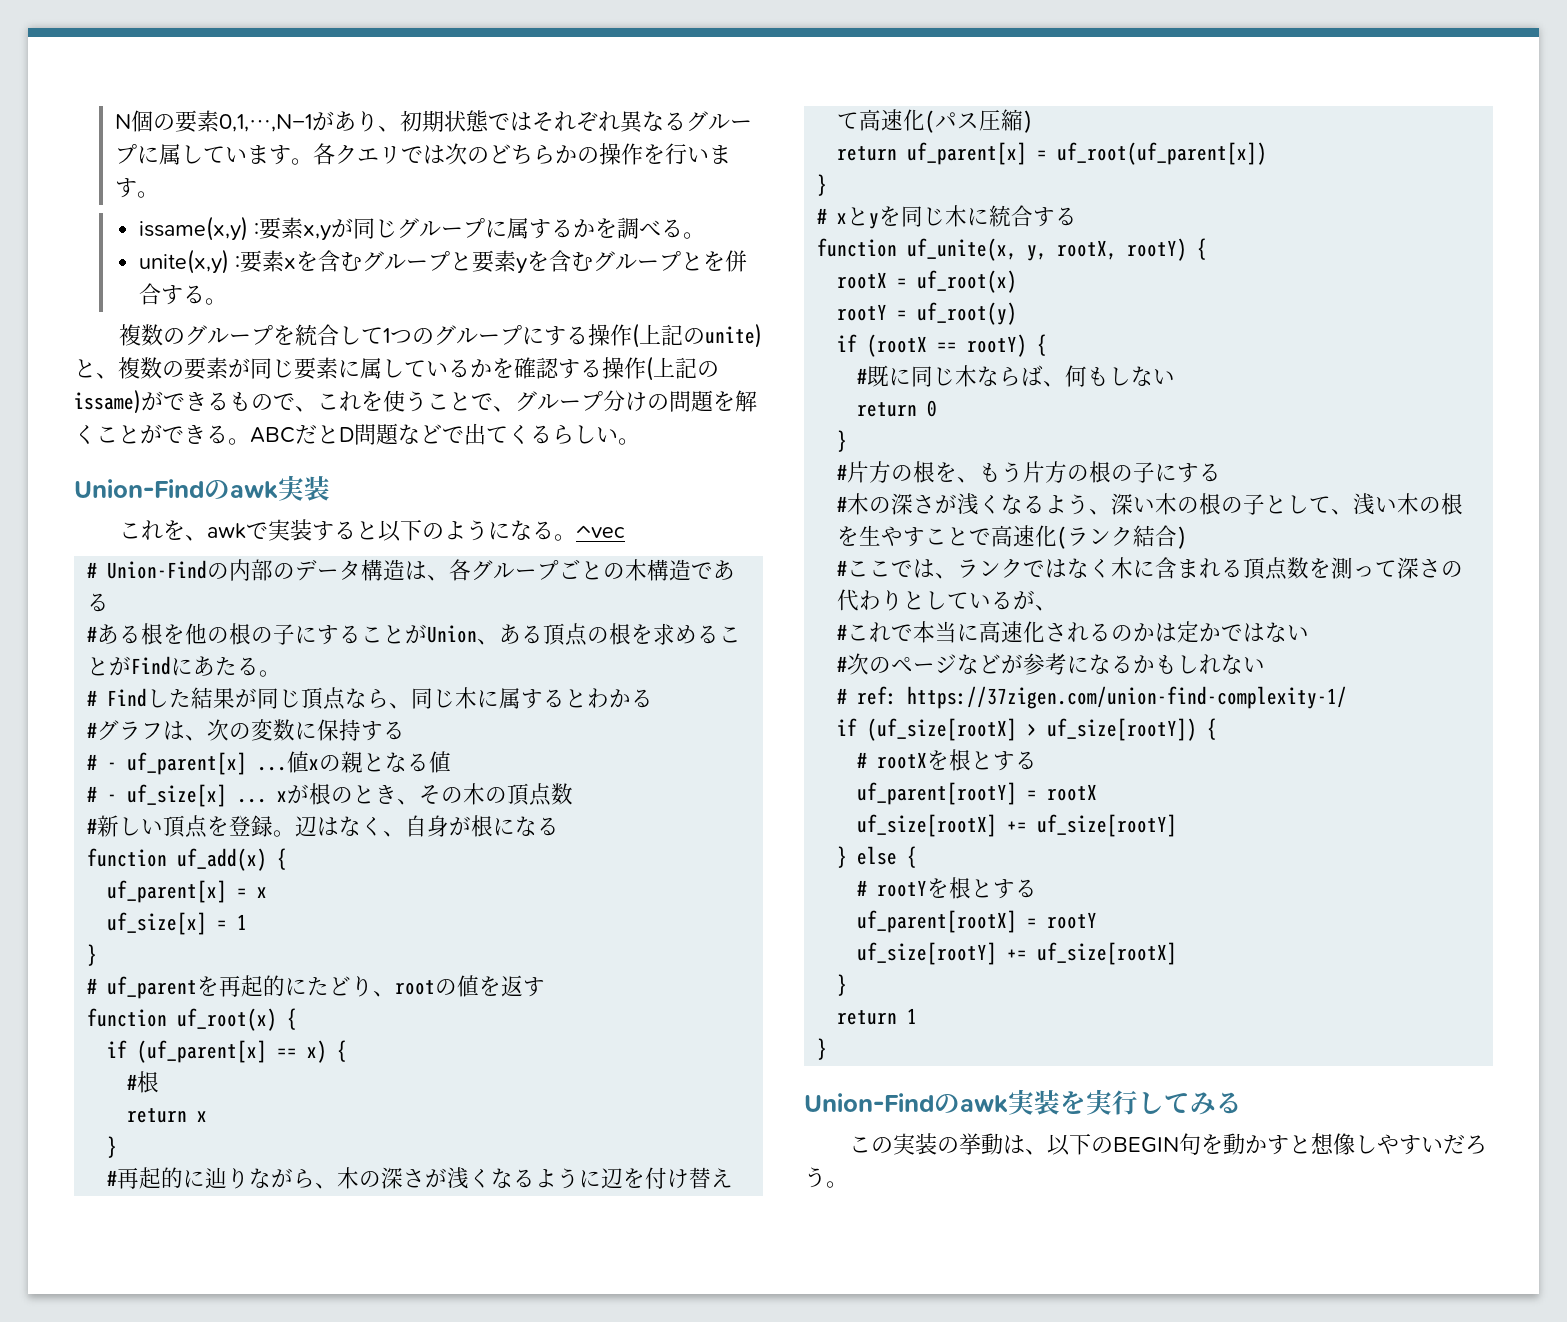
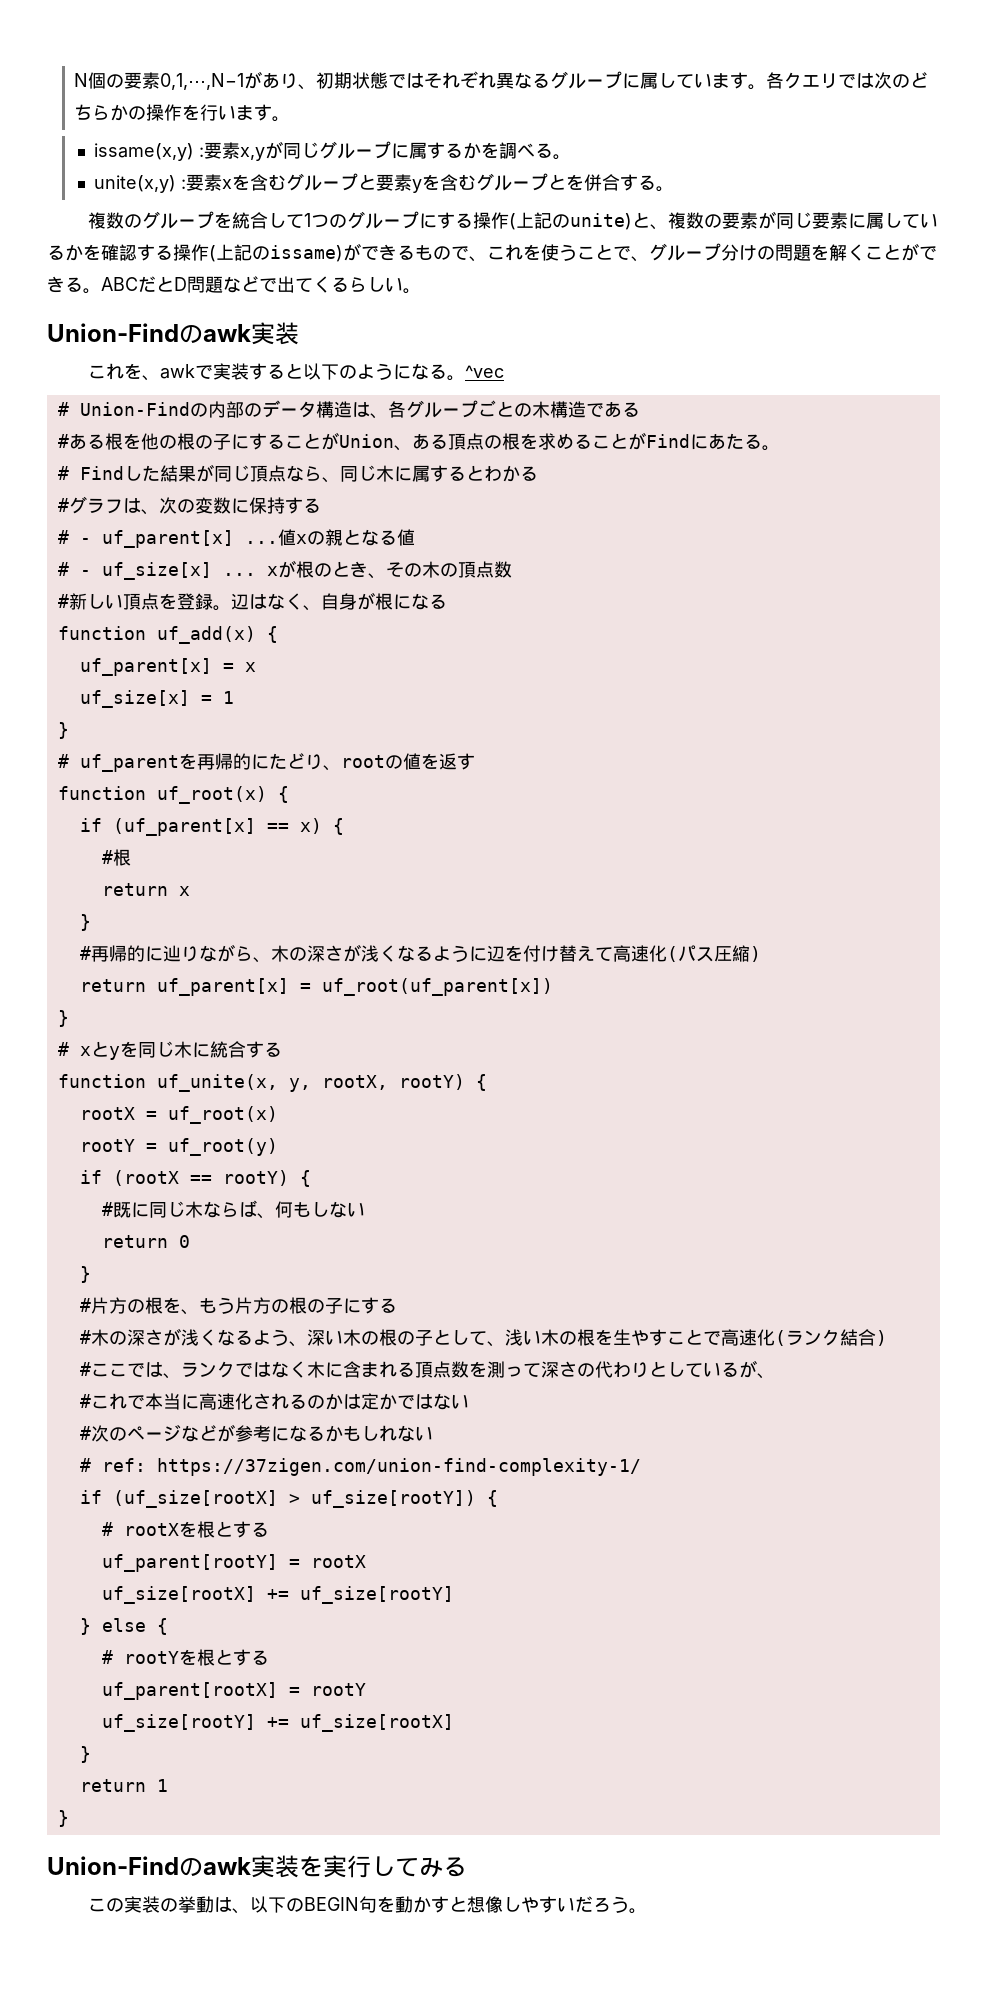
- # uf_parentを再起的にたどり、rootの値を返す
+ # uf_parentを再帰的にたどり、rootの値を返す
- #再起的に辿りながら、木の深さが浅くなるように辺を付け替えて高速化(パス圧縮)
+ #再帰的に辿りながら、木の深さが浅くなるように辺を付け替えて高速化(パス圧縮)

